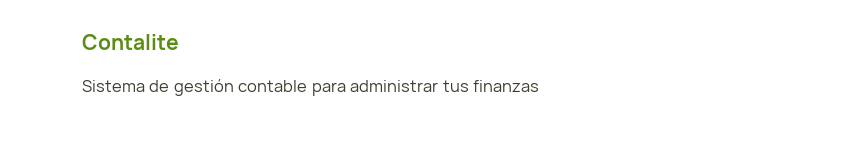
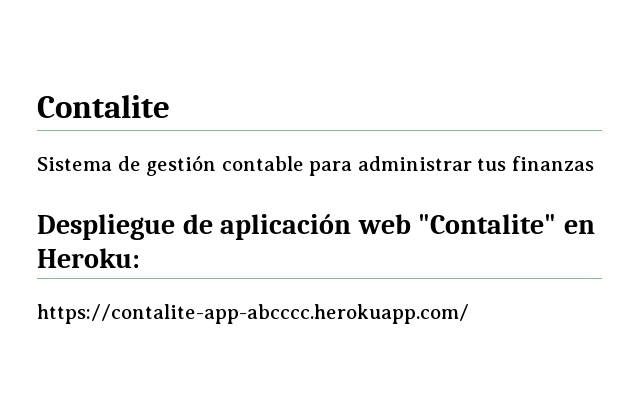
+ Despliegue de aplicación web "Contalite" en Heroku:
+ https://contalite-app-abcccc.herokuapp.com/

